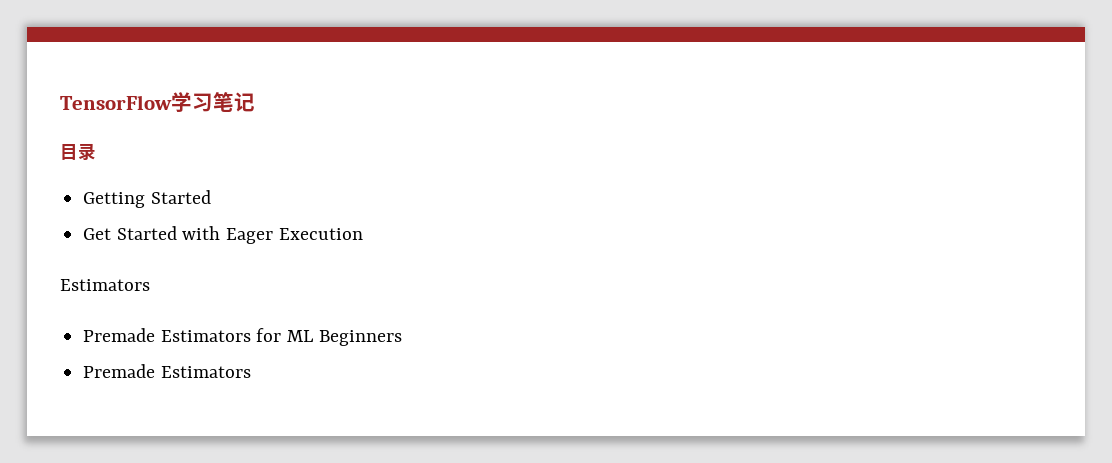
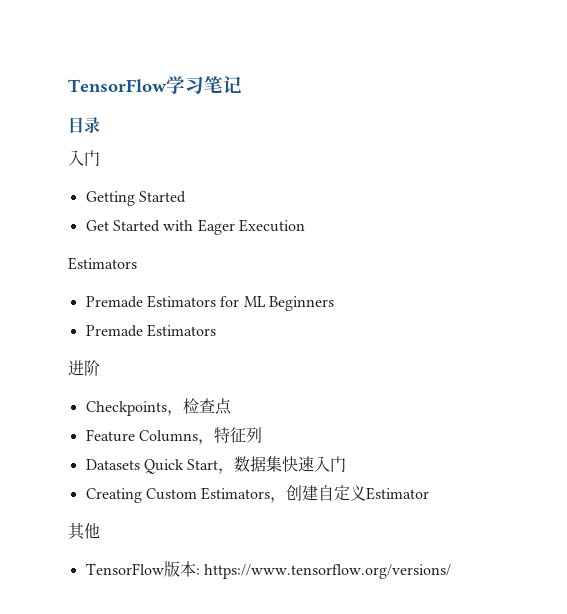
  目录
+ 入门
+ 进阶
+ Checkpoints，检查点
+ Feature Columns，特征列
+ Datasets Quick Start，数据集快速入门
+ Creating Custom Estimators，创建自定义Estimator
+ 其他
+ TensorFlow版本: https://www.tensorflow.org/versions/

